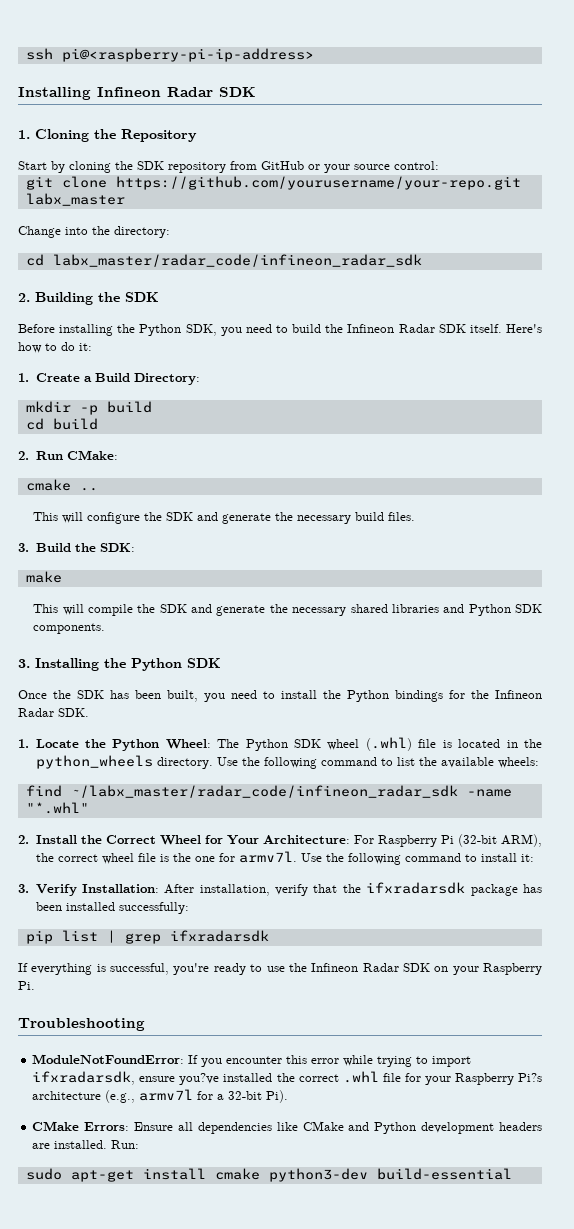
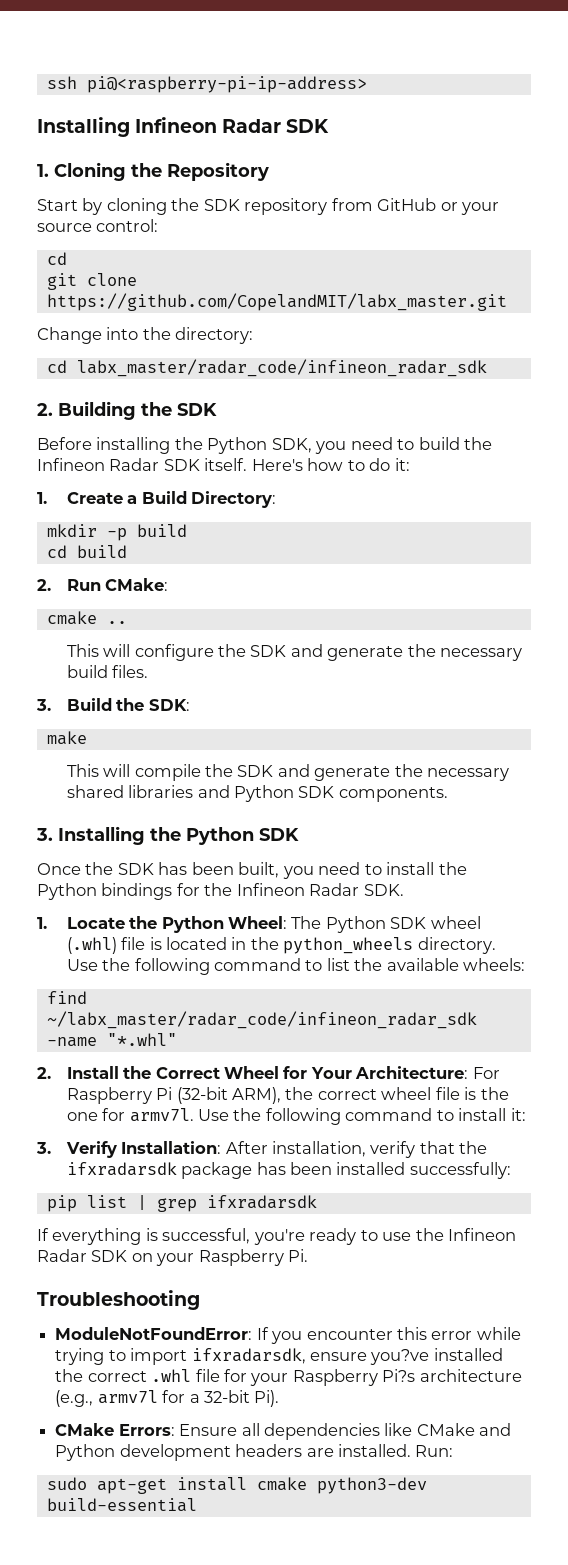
  Start by cloning the SDK repository from GitHub or your source control:
+ cd
- git clone https://github.com/yourusername/your-repo.git labx_master
+ git clone https://github.com/CopelandMIT/labx_master.git

